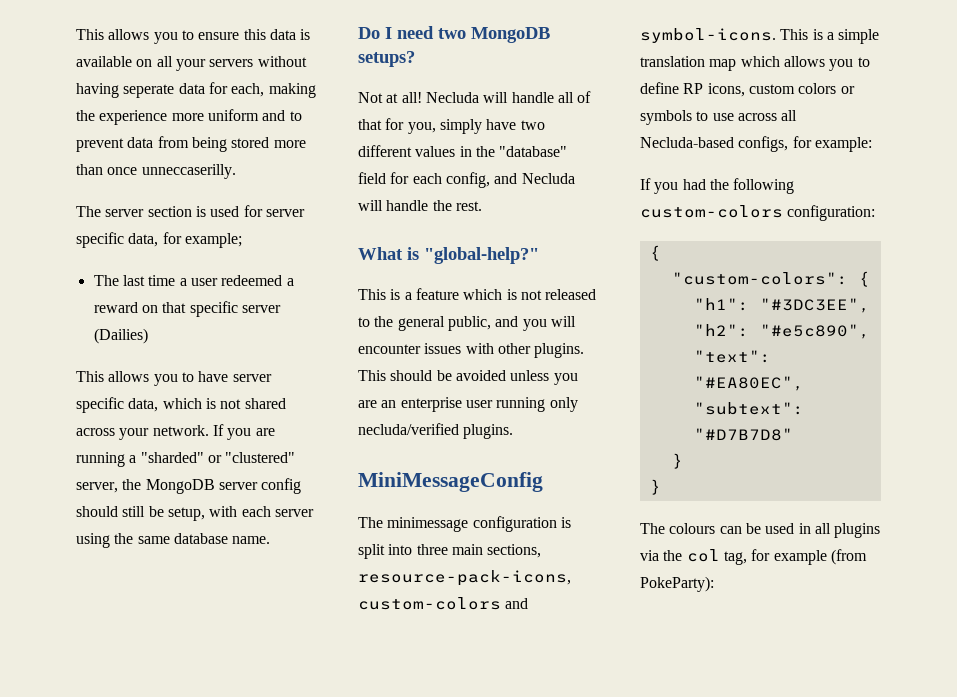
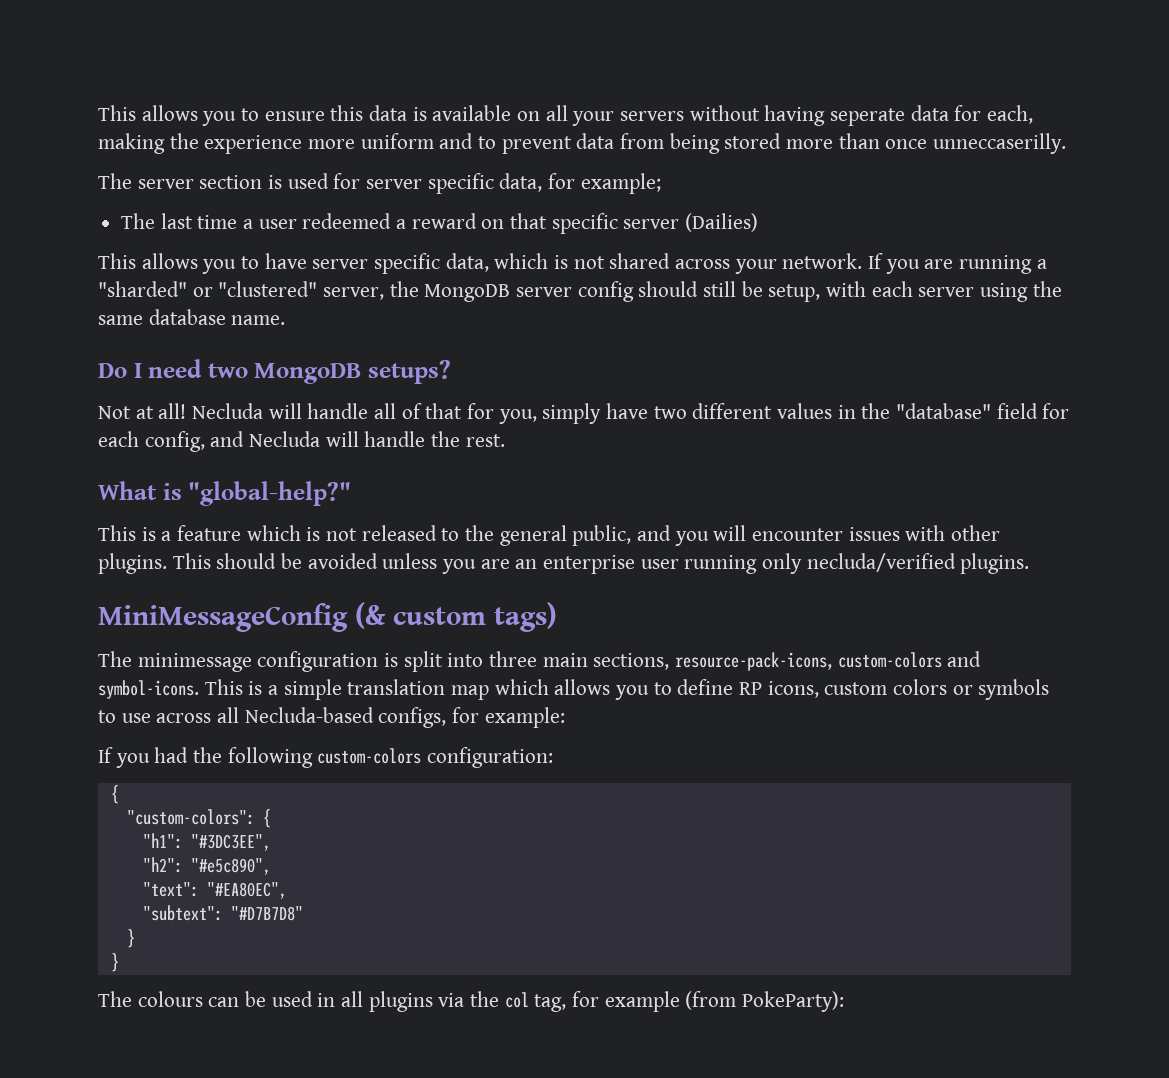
- MiniMessageConfig
+ MiniMessageConfig (& custom tags)

